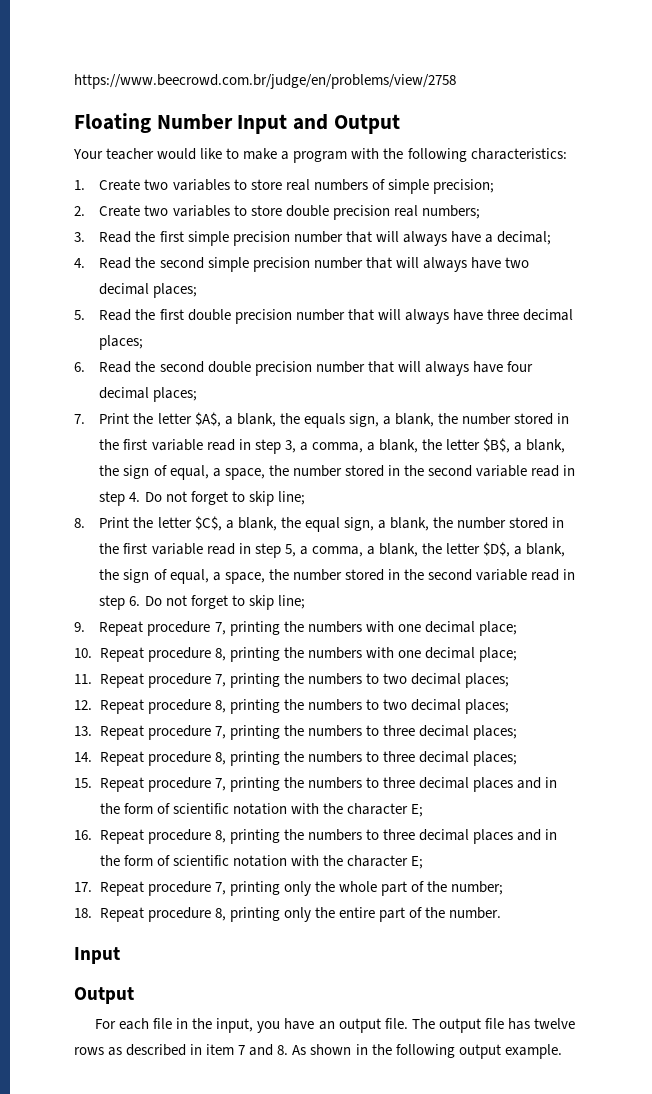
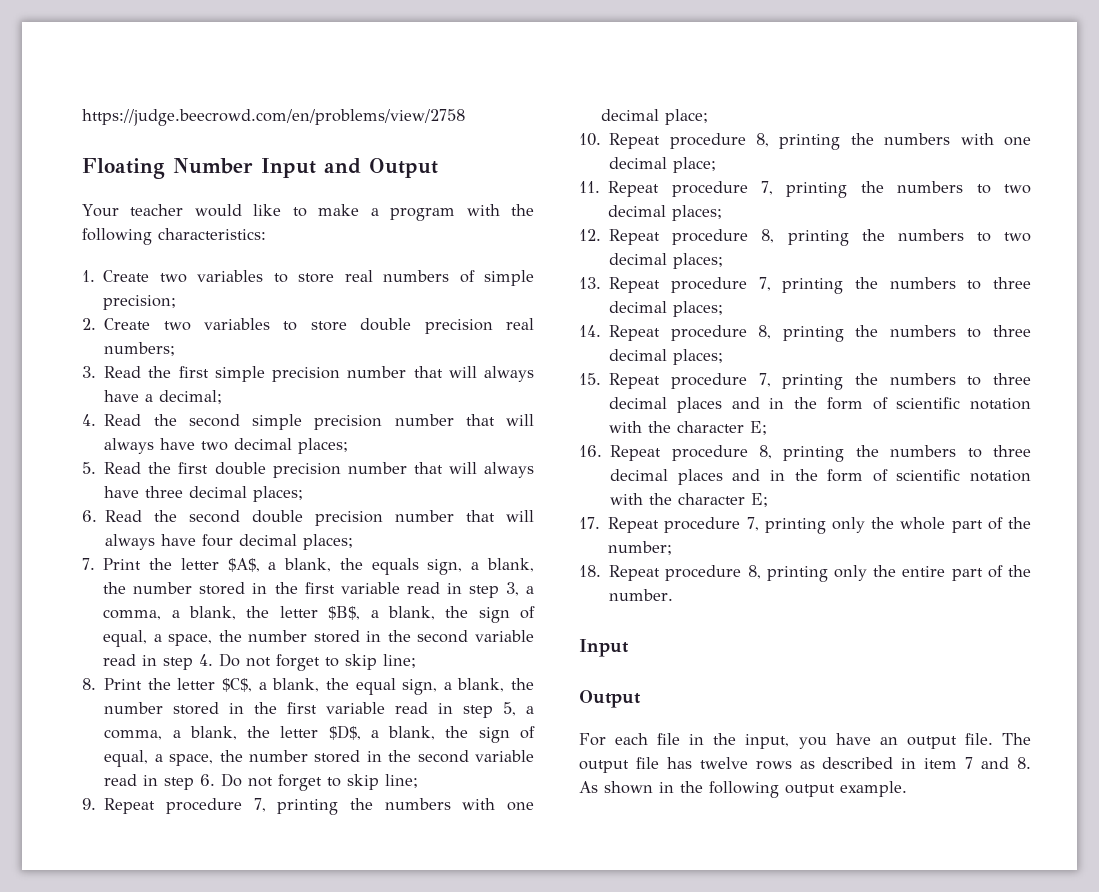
- https://www.beecrowd.com.br/judge/en/problems/view/2758
+ https://judge.beecrowd.com/en/problems/view/2758

